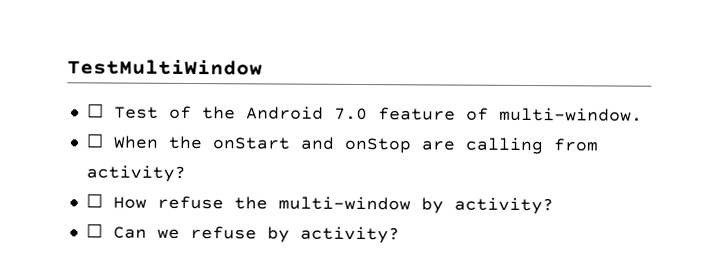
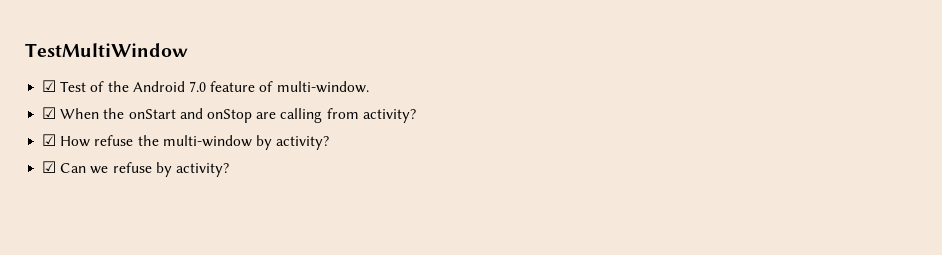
- ☐ Test of the Android 7.0 feature of multi-window.
+ ☑ Test of the Android 7.0 feature of multi-window.
- ☐ When the onStart and onStop are calling from activity?
+ ☑ When the onStart and onStop are calling from activity?
- ☐ How refuse the multi-window by activity?
+ ☑ How refuse the multi-window by activity?
- ☐ Can we refuse by activity?
+ ☑ Can we refuse by activity?

